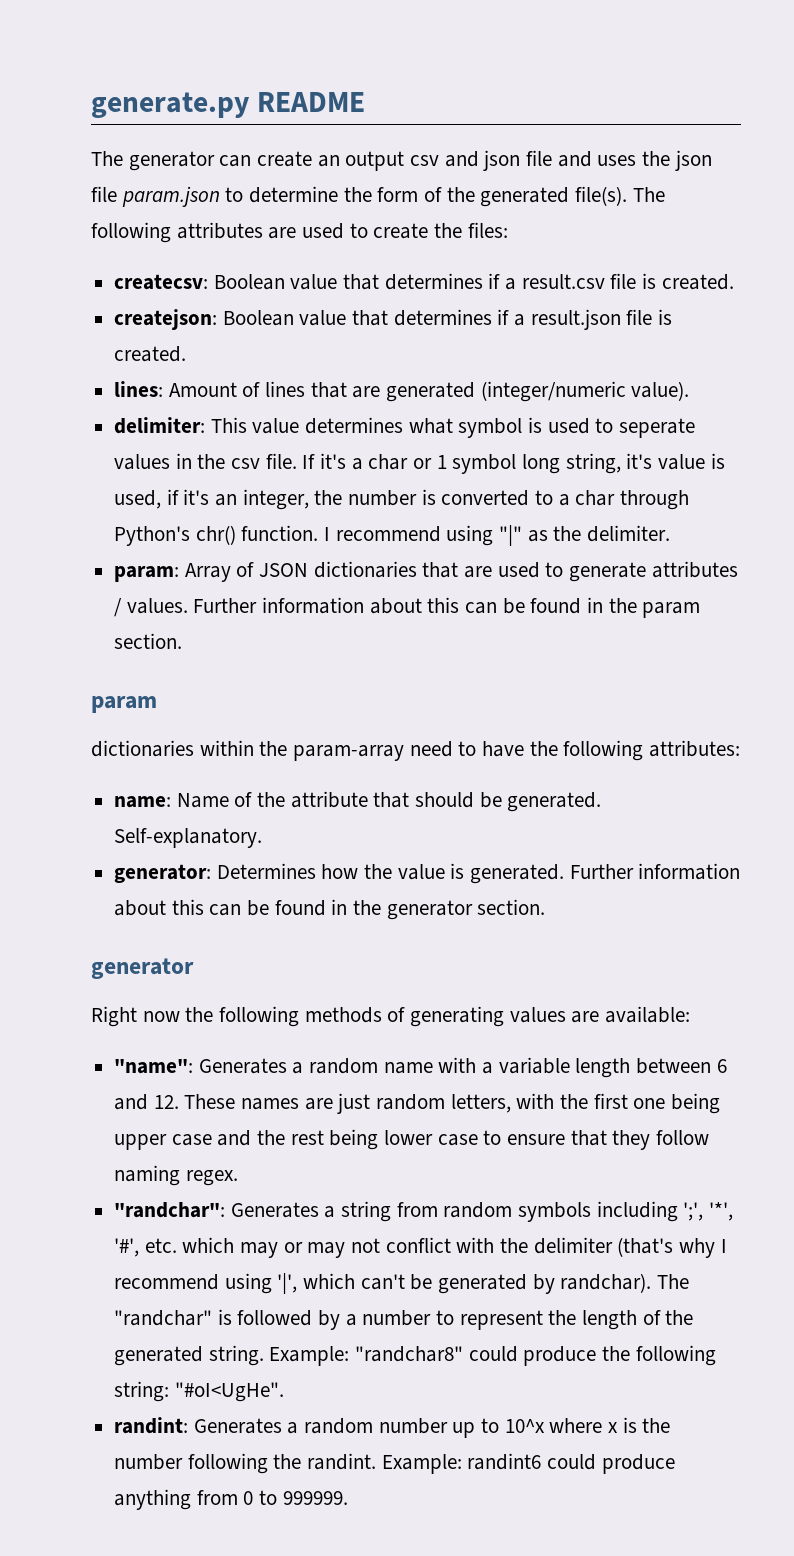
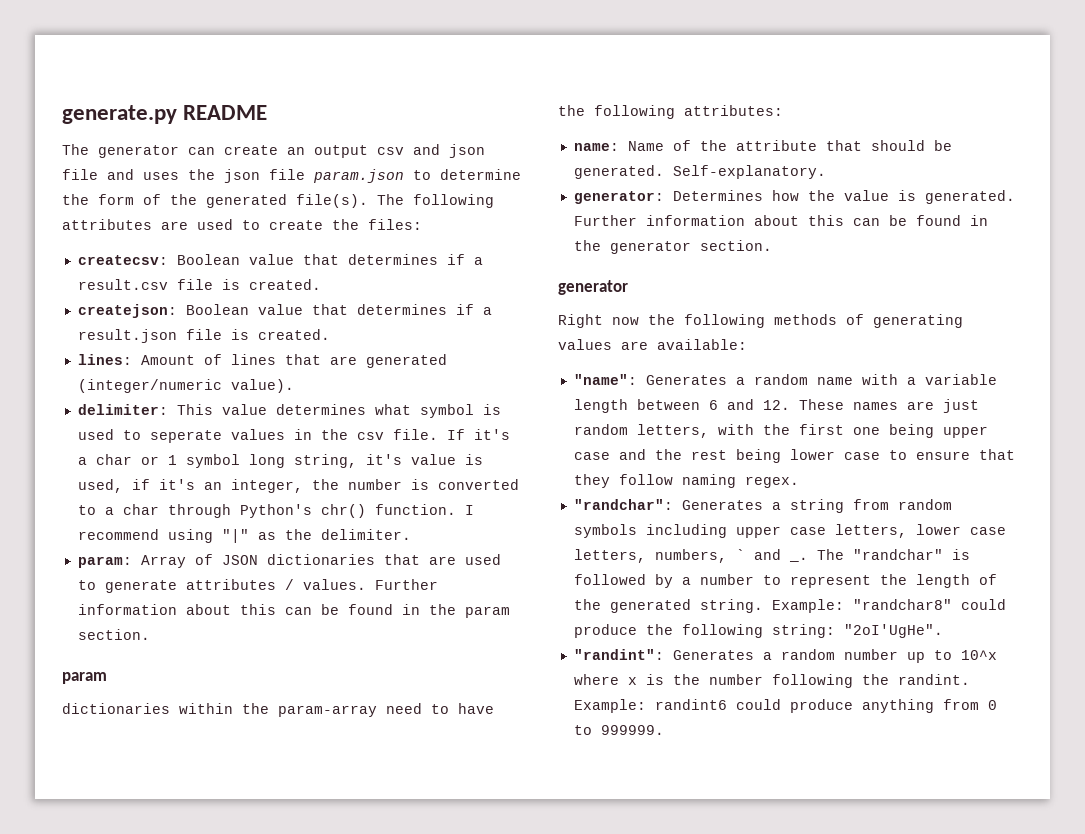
- "randchar": Generates a string from random symbols including ';', '*', '#', etc. which may or may not conflict with the delimiter (that's why I recommend using '|', which can't be generated by randchar).
+ "randchar": Generates a string from random symbols including upper case letters, lower case letters, numbers, ` and _.
- Example: "randchar8" could produce the following string: "#oI<UgHe".
- randint: Generates a random number up to 10^x where x is the number following the randint.
+ Example: "randchar8" could produce the following string: "2oI'UgHe".
+ "randint": Generates a random number up to 10^x where x is the number following the randint.

